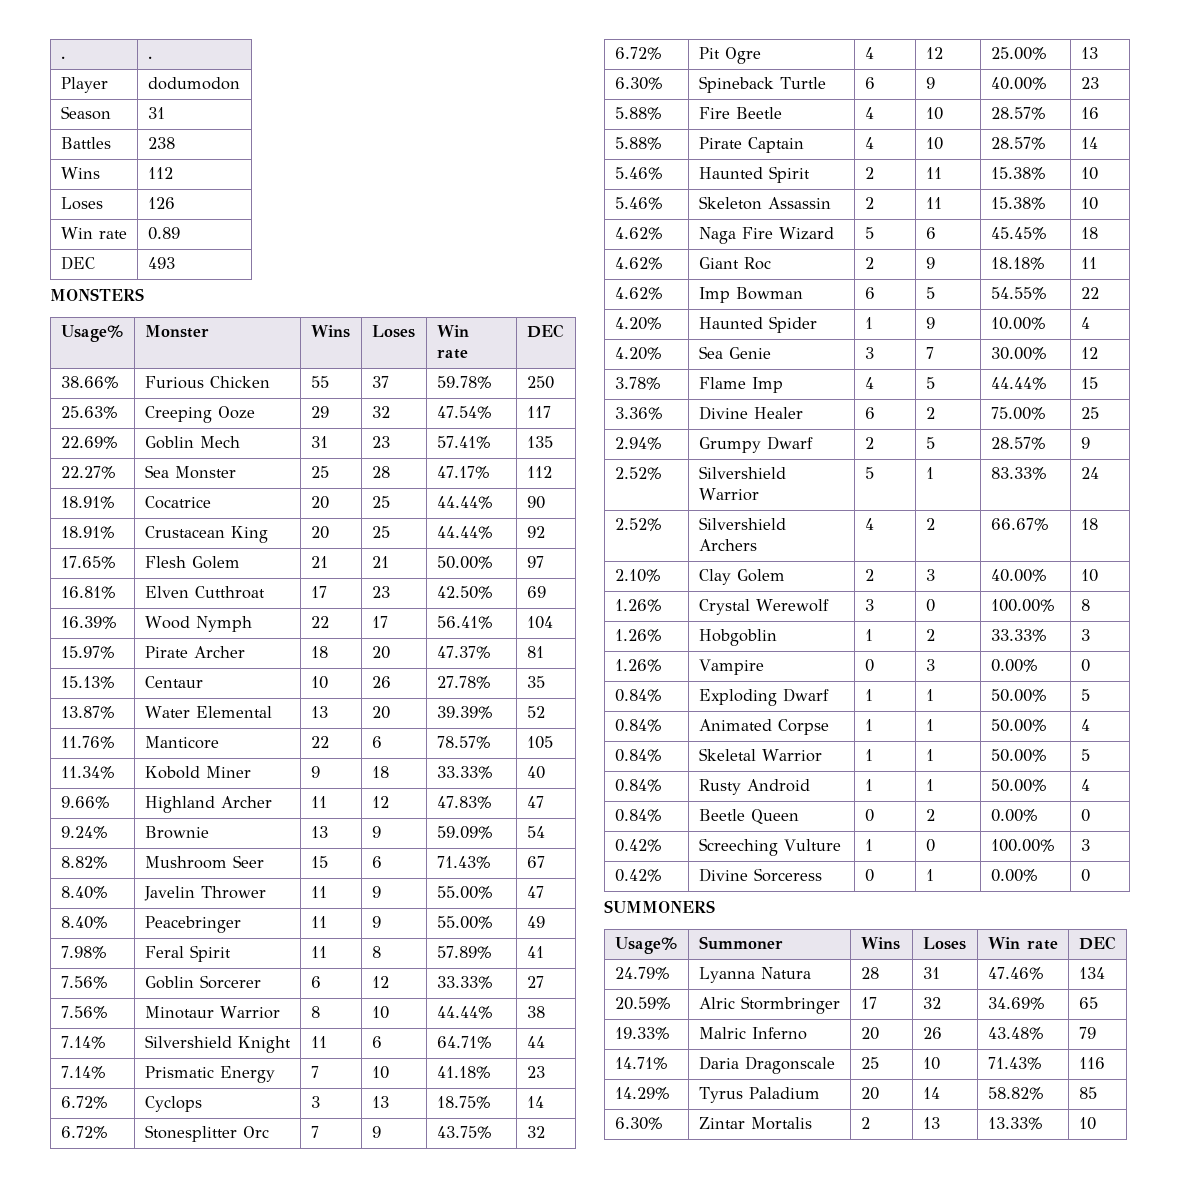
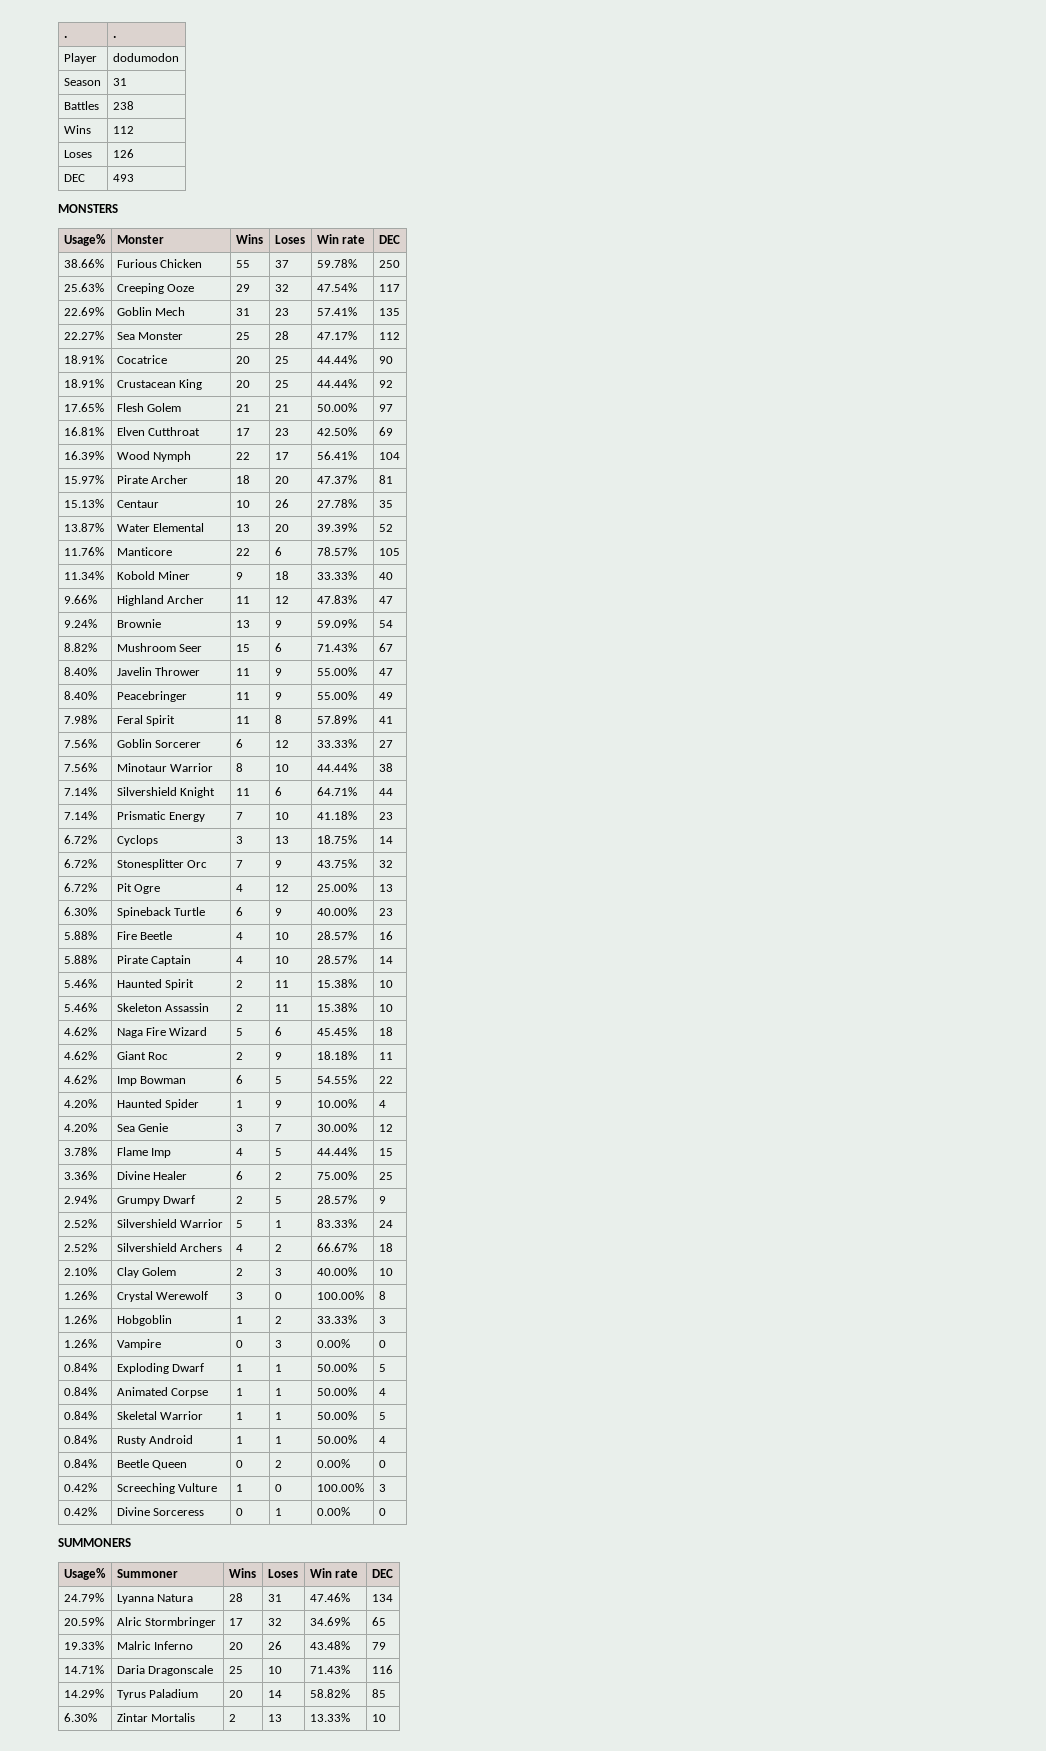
- Win rate | 0.89

